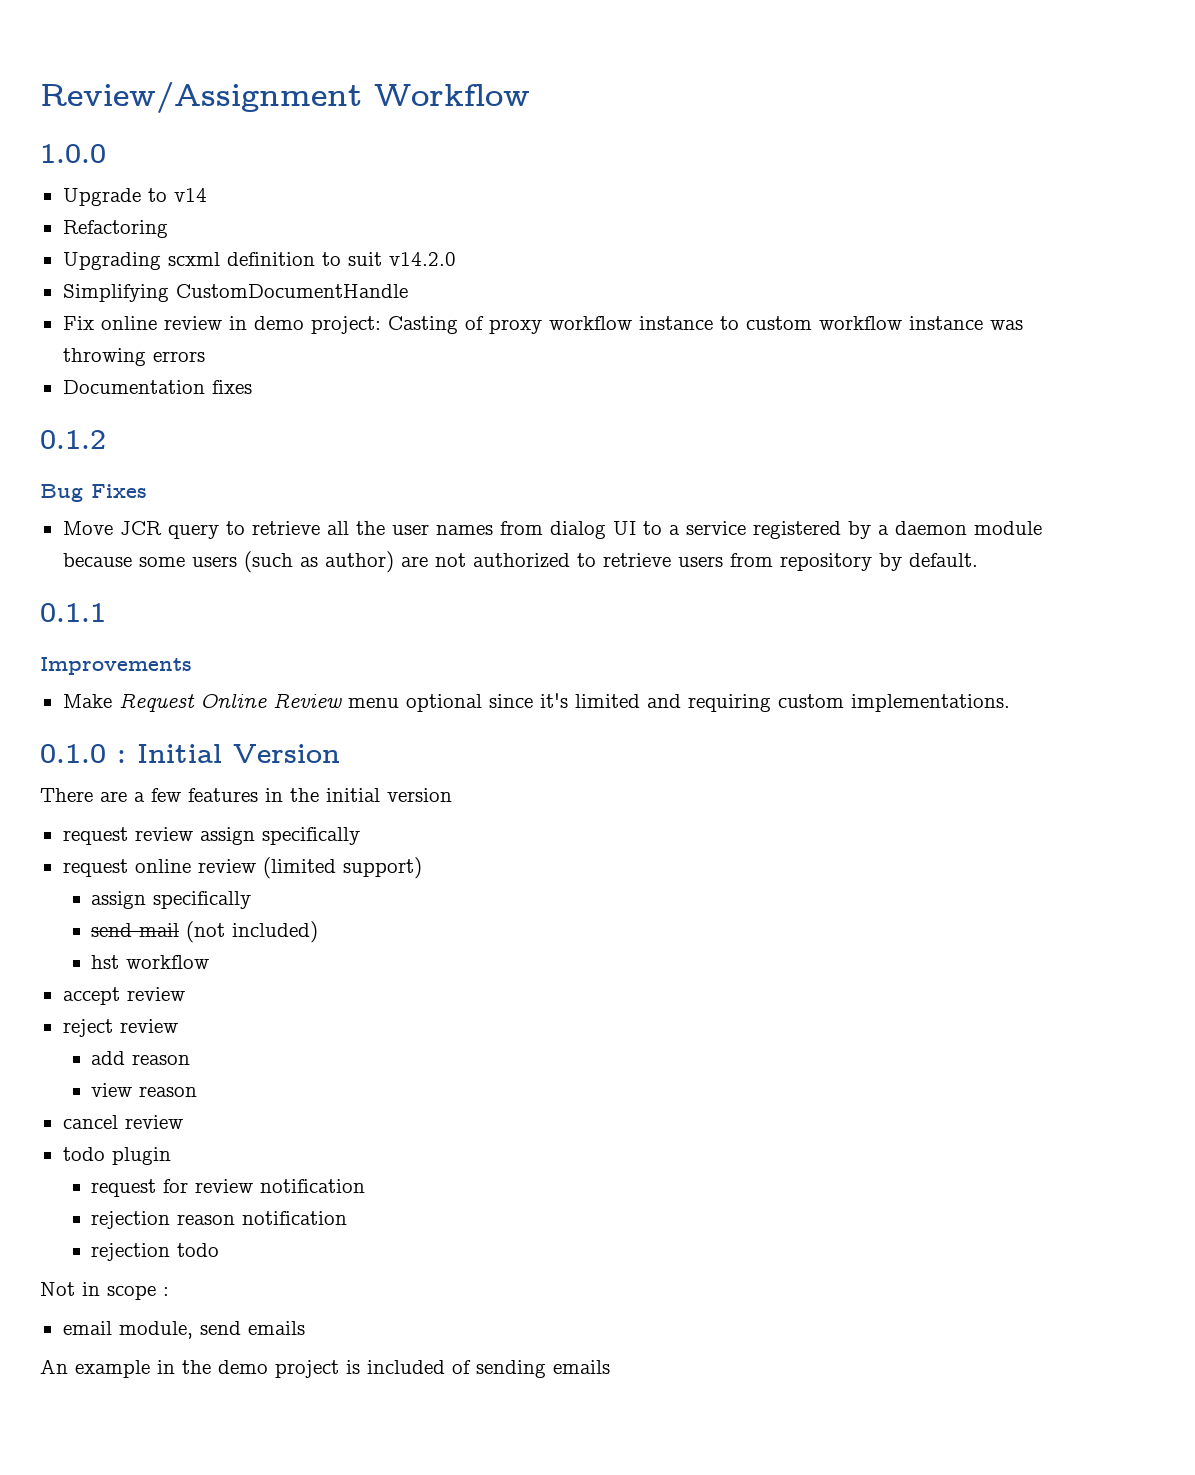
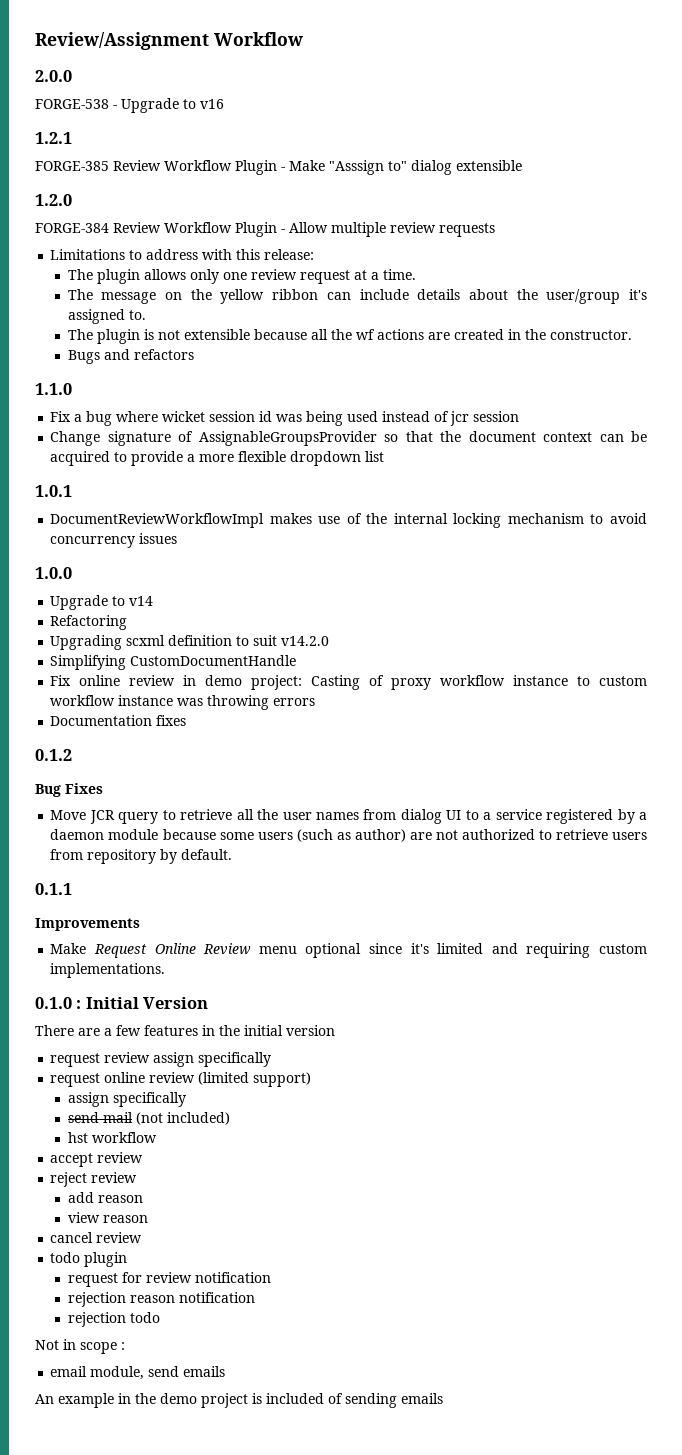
+ 2.0.0
+ FORGE-538 - Upgrade to v16
+ 1.2.1
+ FORGE-385 Review Workflow Plugin - Make "Asssign to" dialog extensible
+ 1.2.0
+ FORGE-384 Review Workflow Plugin - Allow multiple review requests
+ Limitations to address with this release:
+ The plugin allows only one review request at a time.
+ The message on the yellow ribbon can include details about the user/group it's assigned to.
+ The plugin is not extensible because all the wf actions are created in the constructor.
+ Bugs and refactors
+ 1.1.0
+ Fix a bug where wicket session id was being used instead of jcr session
+ Change signature of AssignableGroupsProvider so that the document context can be acquired to provide a more flexible dropdown list
+ 1.0.1
+ DocumentReviewWorkflowImpl makes use of the internal locking mechanism to avoid concurrency issues

